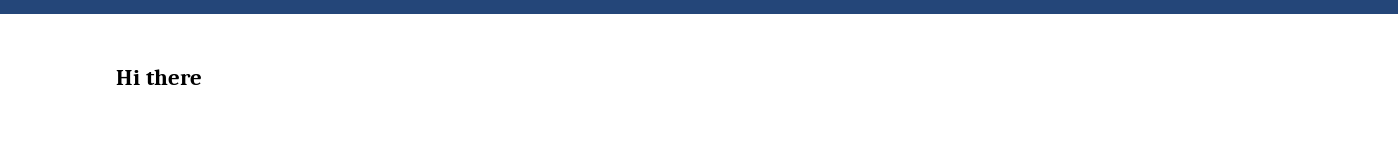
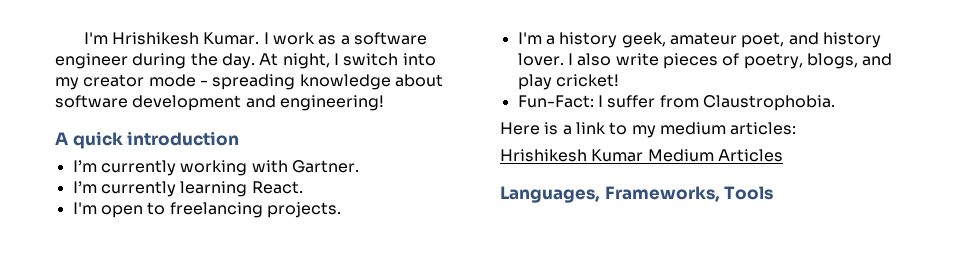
- Hi there
+ I'm Hrishikesh Kumar. I work as a software engineer during the day. At night, I switch into my creator mode - spreading knowledge about software development and engineering!
+ A quick introduction
+ I’m currently working with Gartner.
+ I’m currently learning React.
+ I'm open to freelancing projects.
+ I'm a history geek, amateur poet, and history lover. I also write pieces of poetry, blogs, and play cricket!
+ Fun-Fact: I suffer from Claustrophobia.
+ Here is a link to my medium articles:
+ Hrishikesh Kumar Medium Articles
+ Languages, Frameworks, Tools

